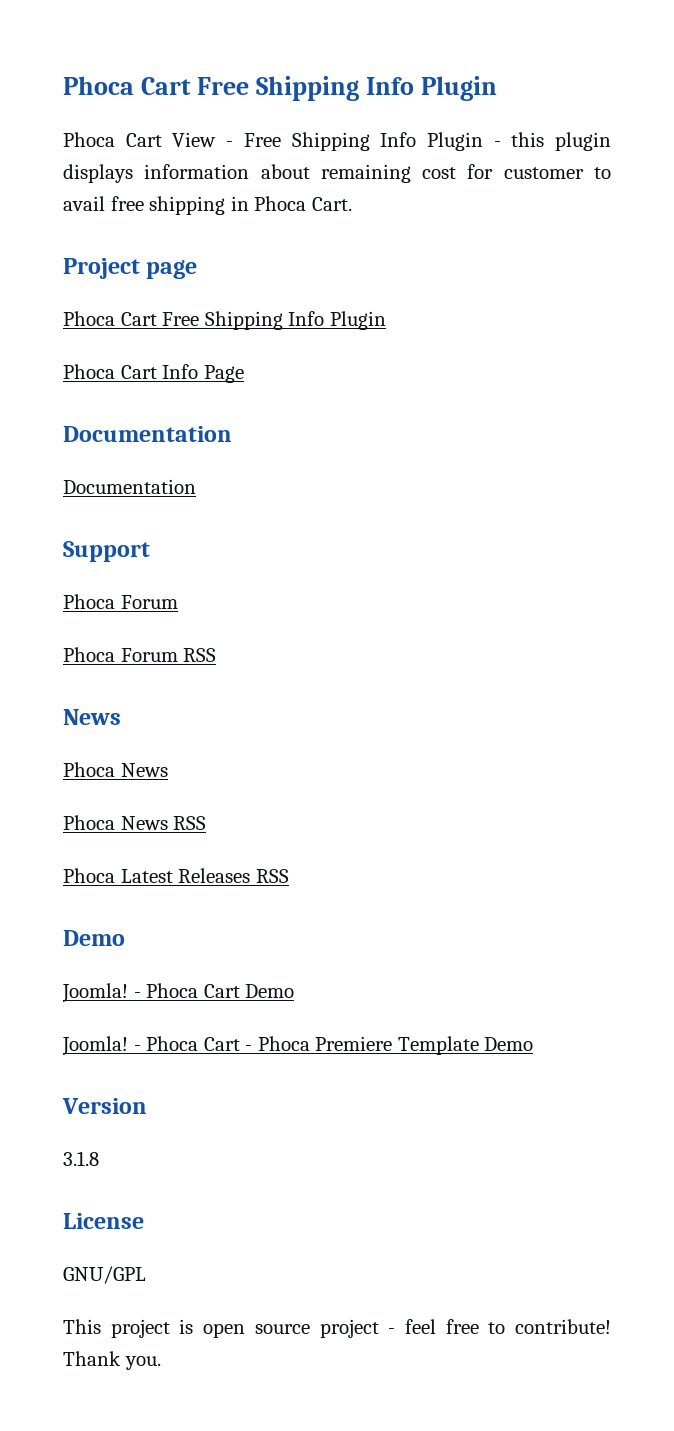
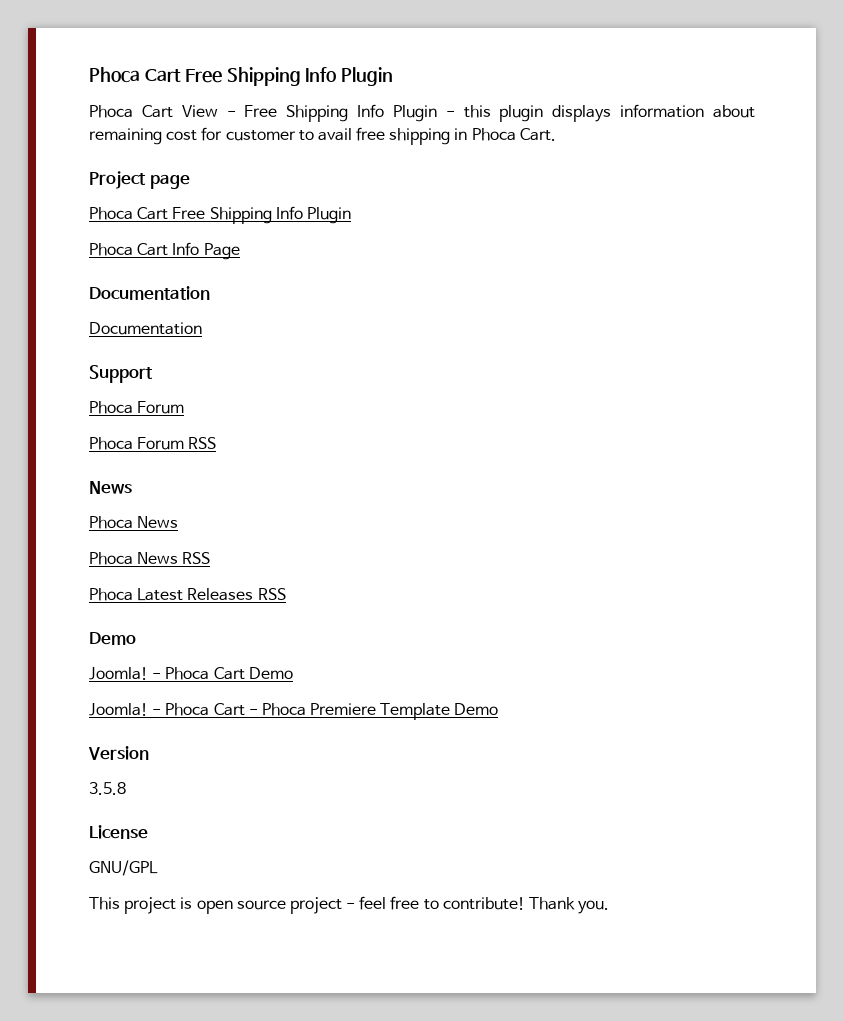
- 3.1.8
+ 3.5.8

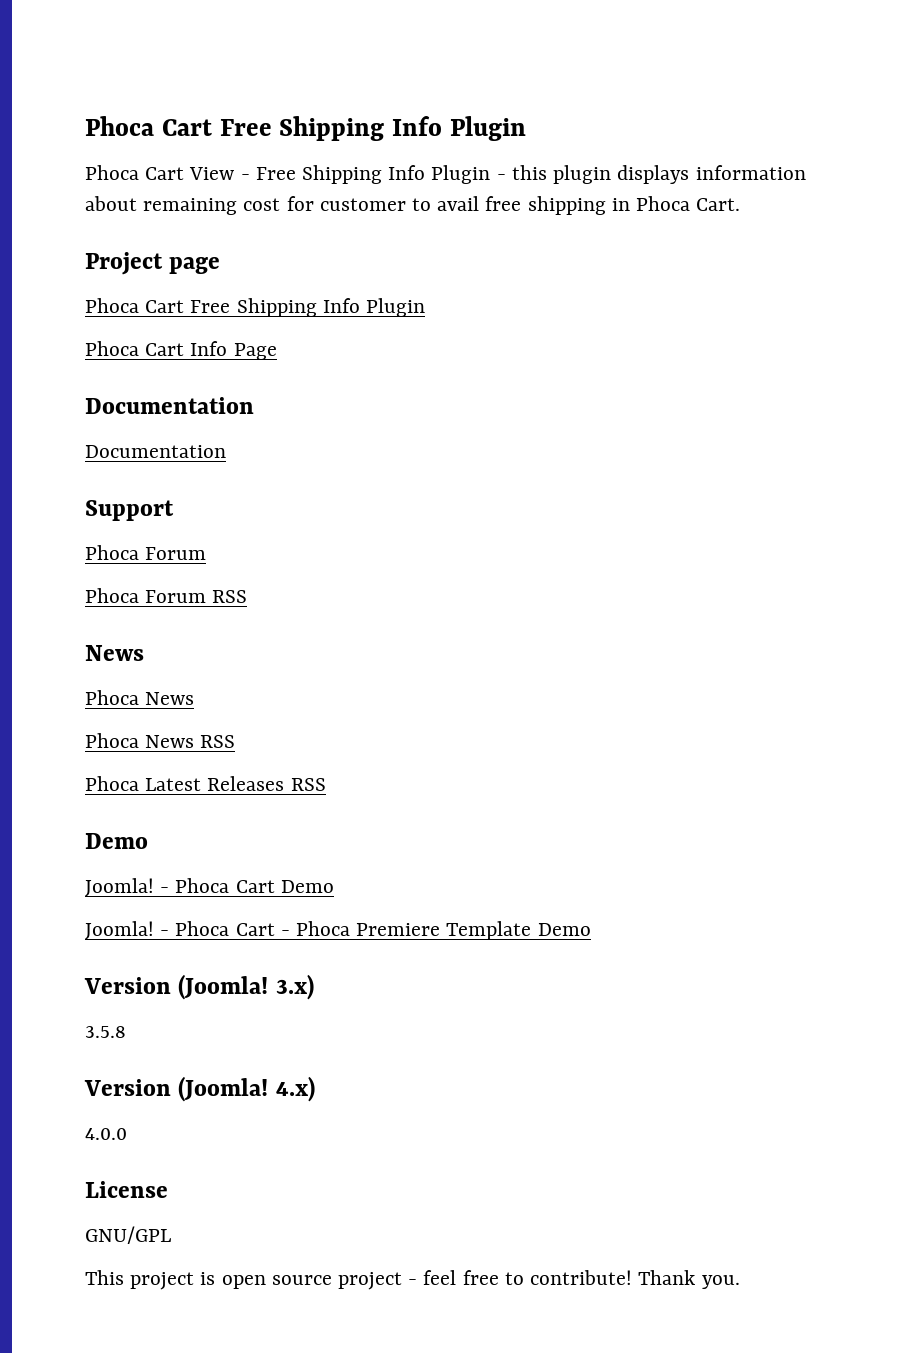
- Version
+ Version (Joomla! 3.x)
+ Version (Joomla! 4.x)
+ 4.0.0

